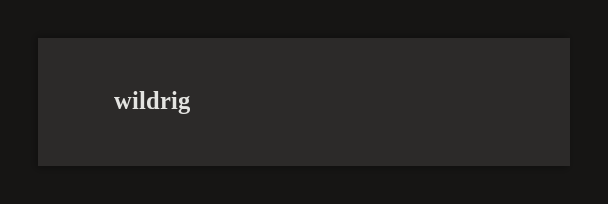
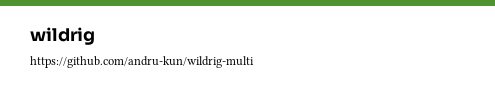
+ https://github.com/andru-kun/wildrig-multi

